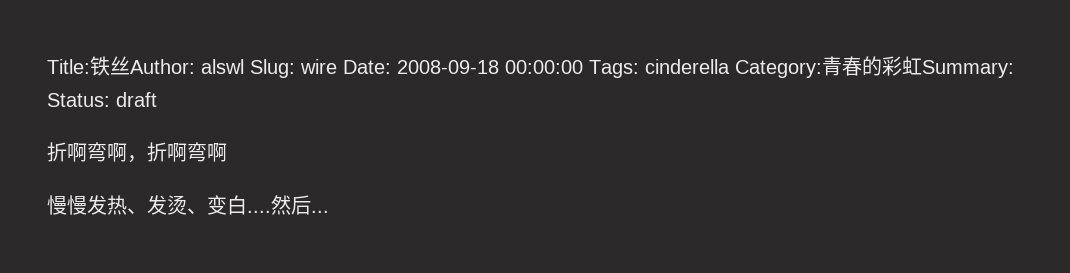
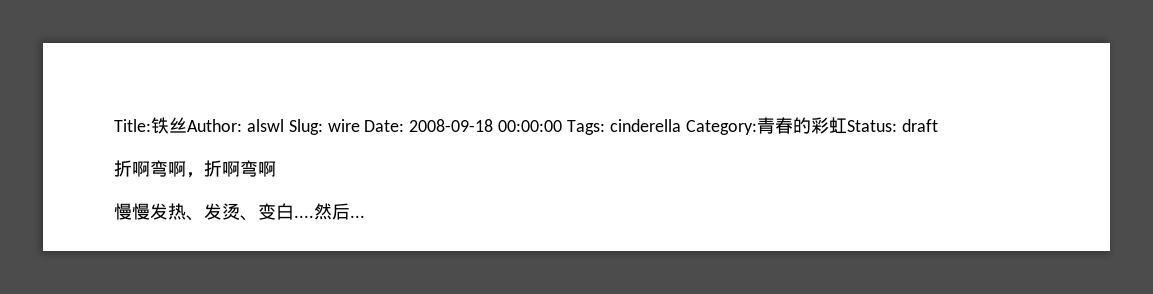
- Title:铁丝Author: alswl Slug: wire Date: 2008-09-18 00:00:00 Tags: cinderella Category:青春的彩虹Summary: Status: draft
+ Title:铁丝Author: alswl Slug: wire Date: 2008-09-18 00:00:00 Tags: cinderella Category:青春的彩虹Status: draft

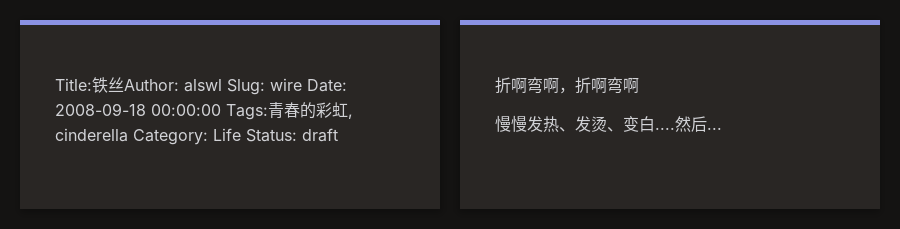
- Title:铁丝Author: alswl Slug: wire Date: 2008-09-18 00:00:00 Tags: cinderella Category:青春的彩虹Status: draft
+ Title:铁丝Author: alswl Slug: wire Date: 2008-09-18 00:00:00 Tags:青春的彩虹, cinderella Category: Life Status: draft

